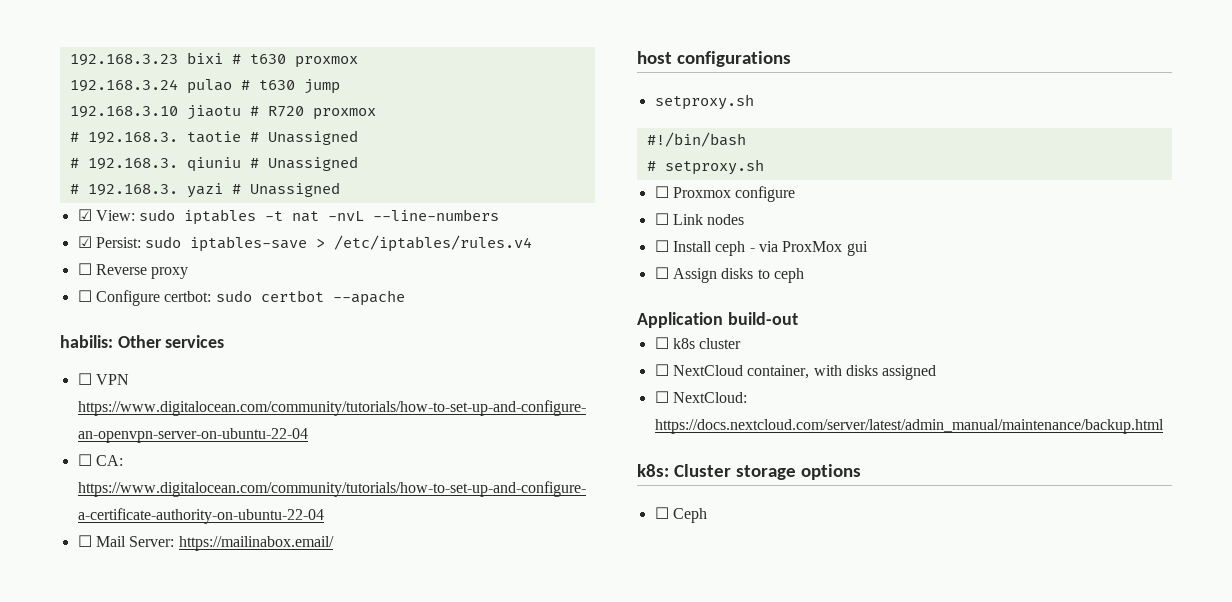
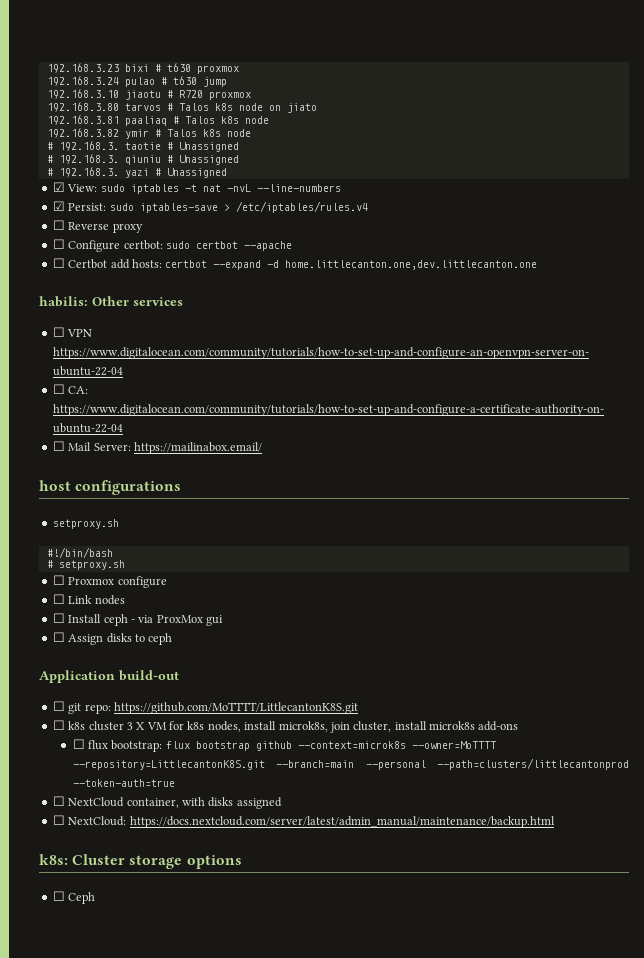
+ 192.168.3.80 tarvos # Talos k8s node on jiato
+ 192.168.3.81 paaliaq # Talos k8s node
+ 192.168.3.82 ymir # Talos k8s node
+ ☐ Certbot add hosts: certbot --expand -d home.littlecanton.one,dev.littlecanton.one
+ ☐ git repo: https://github.com/MoTTTT/LittlecantonK8S.git
- ☐ k8s cluster
+ ☐ k8s cluster 3 X VM for k8s nodes, install microk8s, join cluster, install microk8s add-ons
+ ☐ flux bootstrap: flux bootstrap github --context=microk8s --owner=MoTTTT --repository=LittlecantonK8S.git --branch=main --personal --path=clusters/littlecantonprod --token-auth=true

